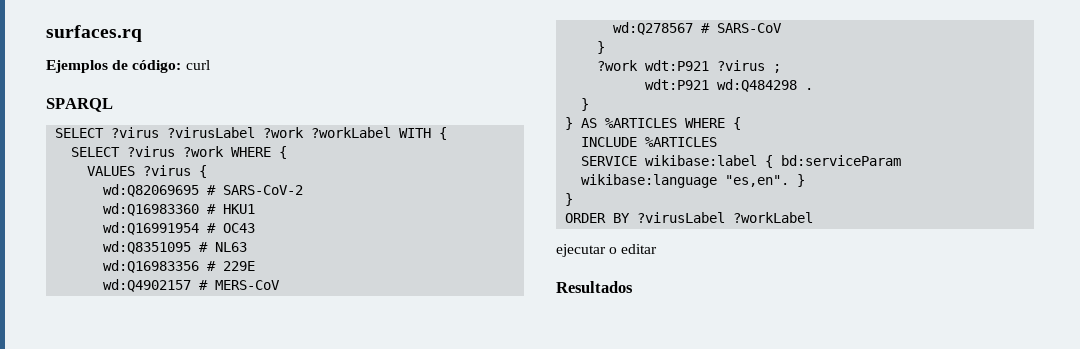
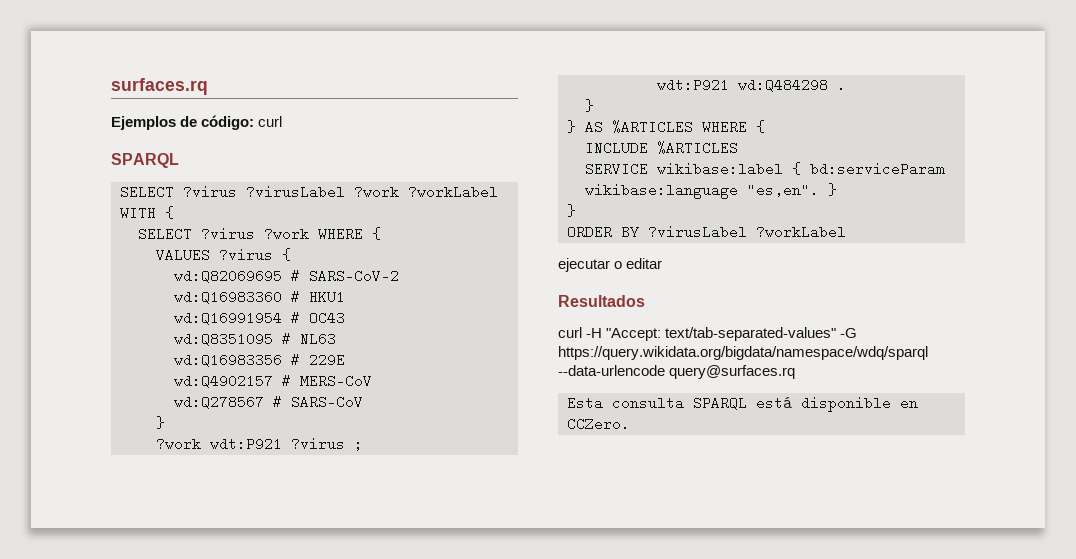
+ curl -H "Accept: text/tab-separated-values" -G https://query.wikidata.org/bigdata/namespace/wdq/sparql --data-urlencode query@surfaces.rq
+ Esta consulta SPARQL está disponible en CCZero.

